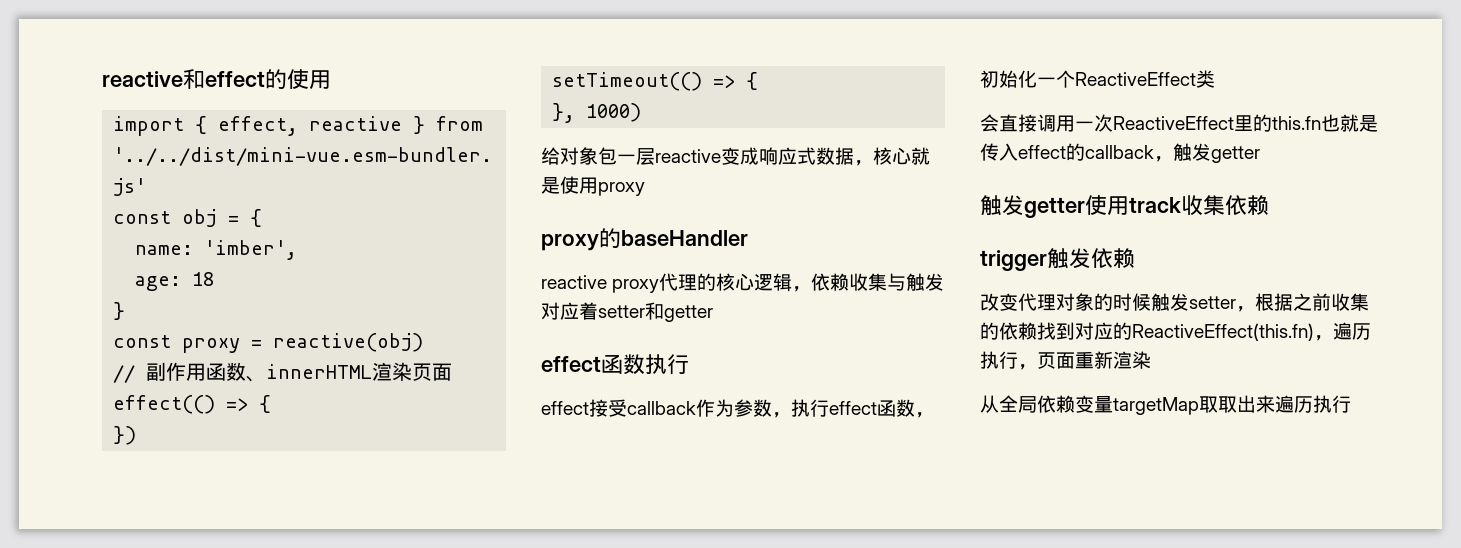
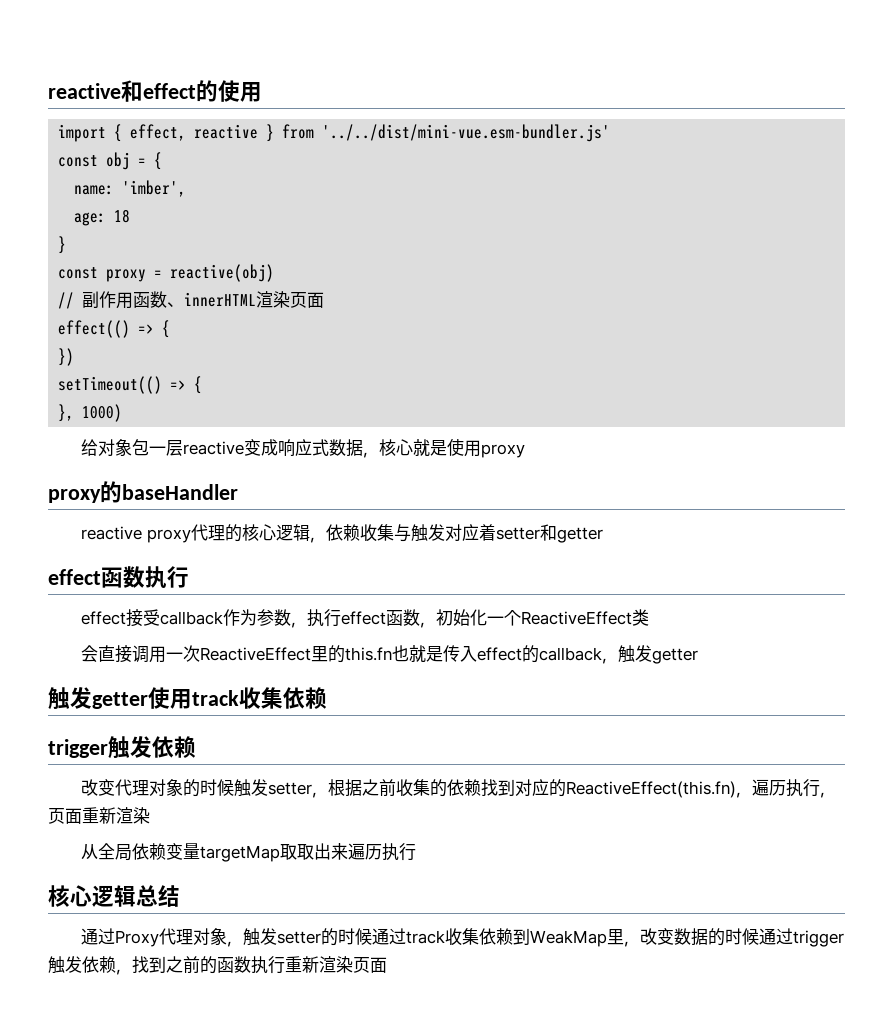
+ 核心逻辑总结
+ 通过Proxy代理对象，触发setter的时候通过track收集依赖到WeakMap里，改变数据的时候通过trigger触发依赖，找到之前的函数执行重新渲染页面

